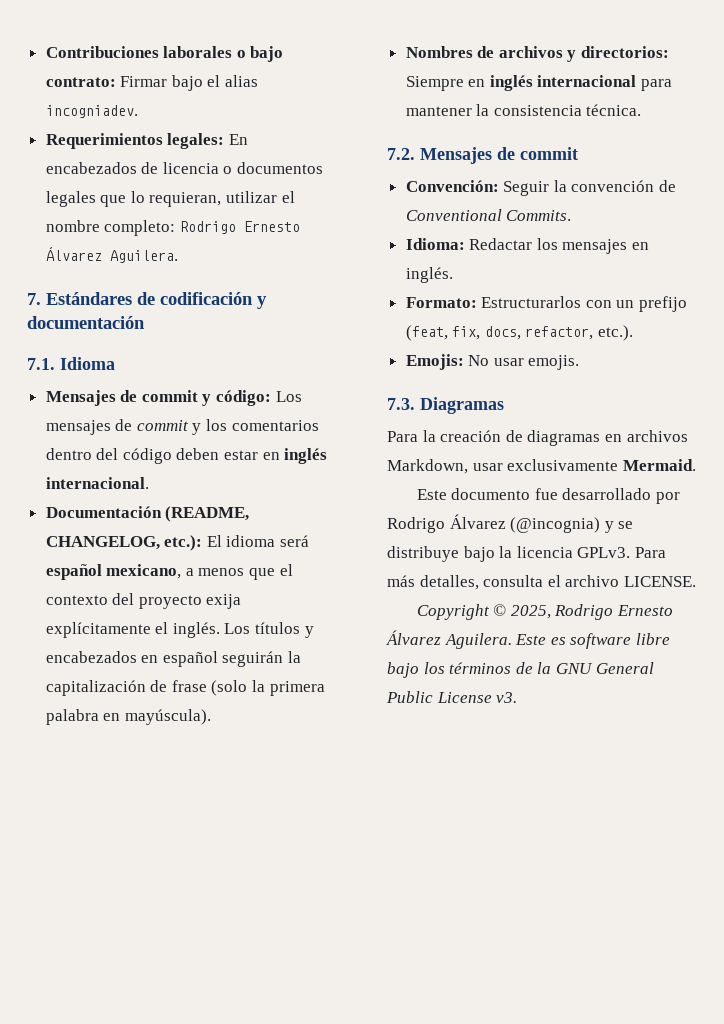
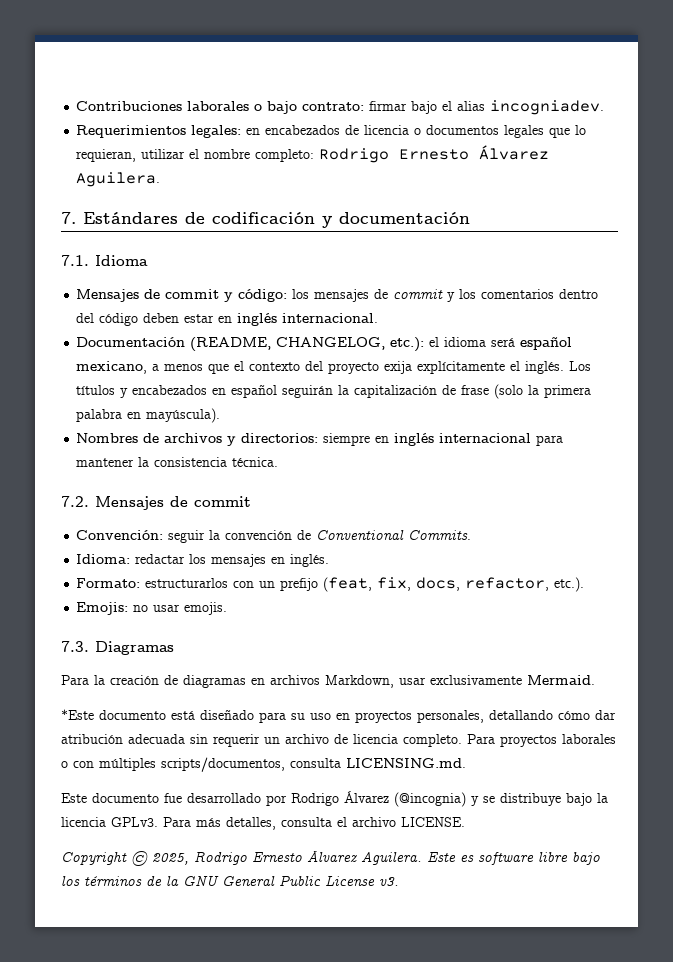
- Contribuciones laborales o bajo contrato: Firmar bajo el alias incogniadev.
+ Contribuciones laborales o bajo contrato: firmar bajo el alias incogniadev.
- Requerimientos legales: En encabezados de licencia o documentos legales que lo requieran, utilizar el nombre completo: Rodrigo Ernesto Álvarez Aguilera.
+ Requerimientos legales: en encabezados de licencia o documentos legales que lo requieran, utilizar el nombre completo: Rodrigo Ernesto Álvarez Aguilera.
- Mensajes de commit y código: Los mensajes de commit y los comentarios dentro del código deben estar en inglés internacional.
+ Mensajes de commit y código: los mensajes de commit y los comentarios dentro del código deben estar en inglés internacional.
- Documentación (README, CHANGELOG, etc.): El idioma será español mexicano, a menos que el contexto del proyecto exija explícitamente el inglés.
+ Documentación (README, CHANGELOG, etc.): el idioma será español mexicano, a menos que el contexto del proyecto exija explícitamente el inglés.
- Nombres de archivos y directorios: Siempre en inglés internacional para mantener la consistencia técnica.
+ Nombres de archivos y directorios: siempre en inglés internacional para mantener la consistencia técnica.
- Convención: Seguir la convención de Conventional Commits.
+ Convención: seguir la convención de Conventional Commits.
- Idioma: Redactar los mensajes en inglés.
+ Idioma: redactar los mensajes en inglés.
- Formato: Estructurarlos con un prefijo (feat, fix, docs, refactor, etc.).
+ Formato: estructurarlos con un prefijo (feat, fix, docs, refactor, etc.).
- Emojis: No usar emojis.
+ Emojis: no usar emojis.
+ *Este documento está diseñado para su uso en proyectos personales, detallando cómo dar atribución adecuada sin requerir un archivo de licencia completo. Para proyectos laborales o con múltiples scripts/documentos, consulta LICENSING.md.

